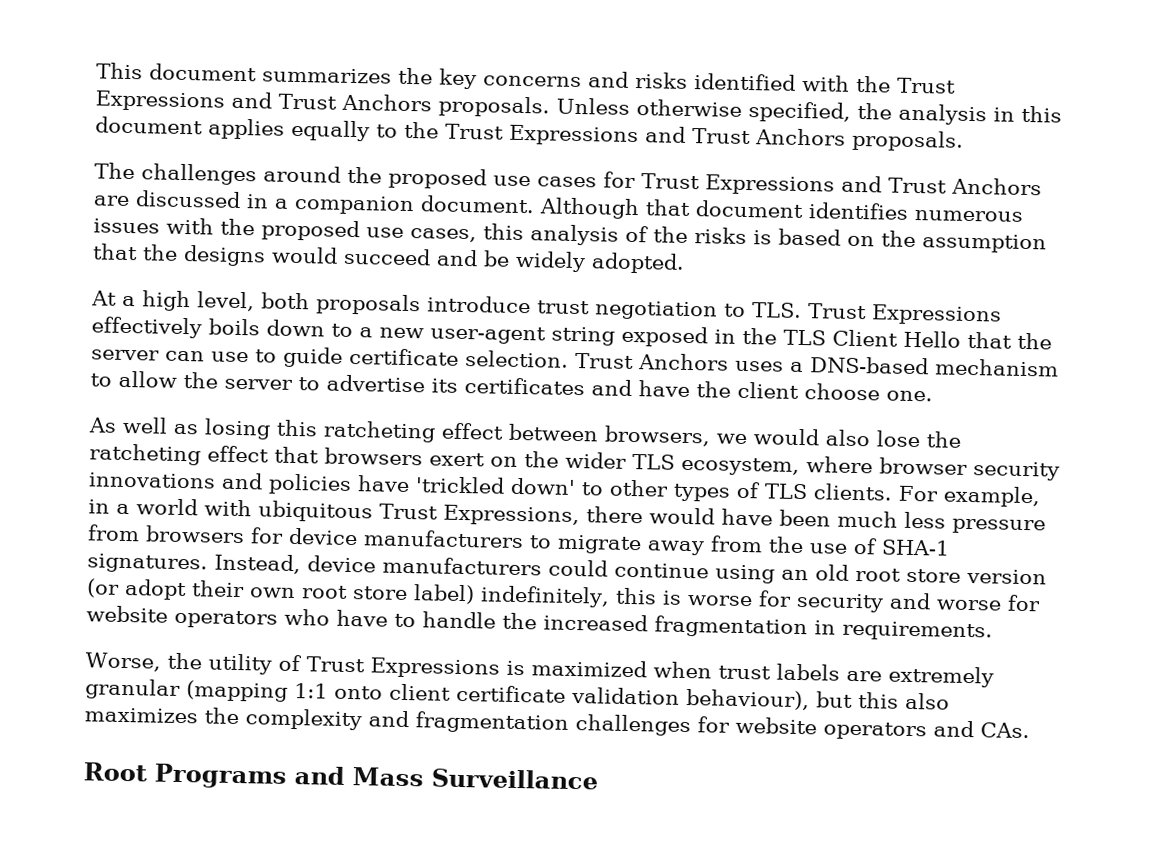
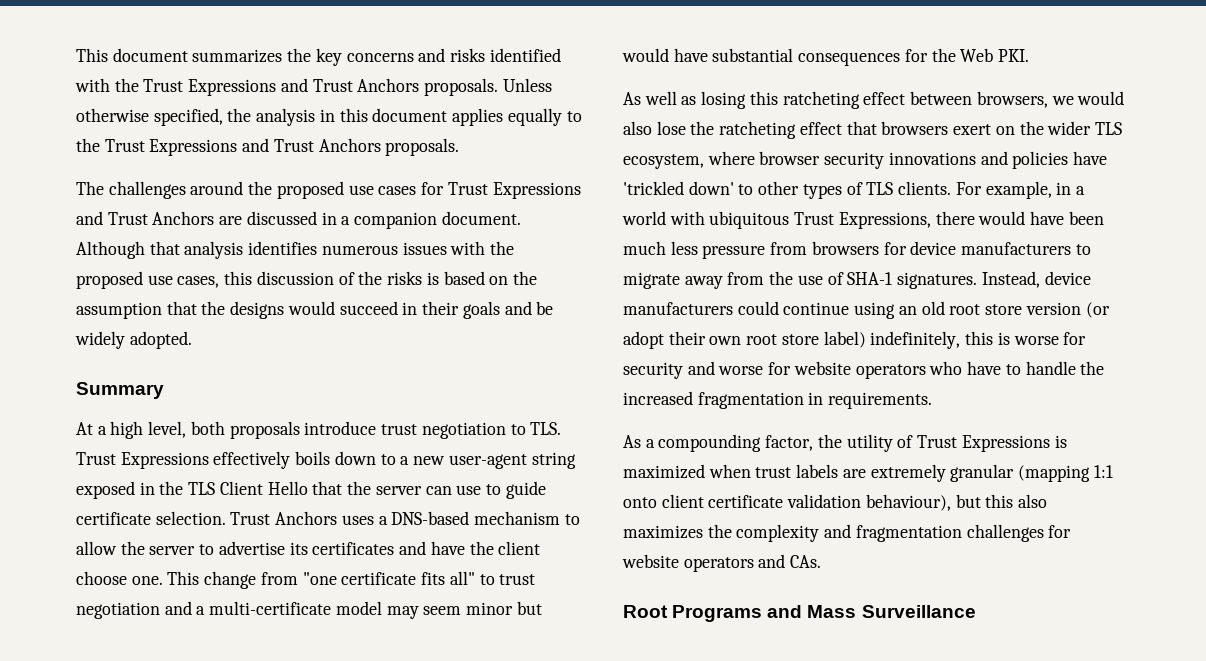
- Although that document identifies numerous issues with the proposed use cases, this analysis of the risks is based on the assumption that the designs would succeed and be widely adopted.
+ Although that analysis identifies numerous issues with the proposed use cases, this discussion of the risks is based on the assumption that the designs would succeed in their goals and be widely adopted.
+ Summary
+ This change from "one certificate fits all" to trust negotiation and a multi-certificate model may seem minor but would have substantial consequences for the Web PKI.
- Worse, the utility of Trust Expressions is maximized when trust labels are extremely granular (mapping 1:1 onto client certificate validation behaviour), but this also maximizes the complexity and fragmentation challenges for website operators and CAs.
+ As a compounding factor, the utility of Trust Expressions is maximized when trust labels are extremely granular (mapping 1:1 onto client certificate validation behaviour), but this also maximizes the complexity and fragmentation challenges for website operators and CAs.

